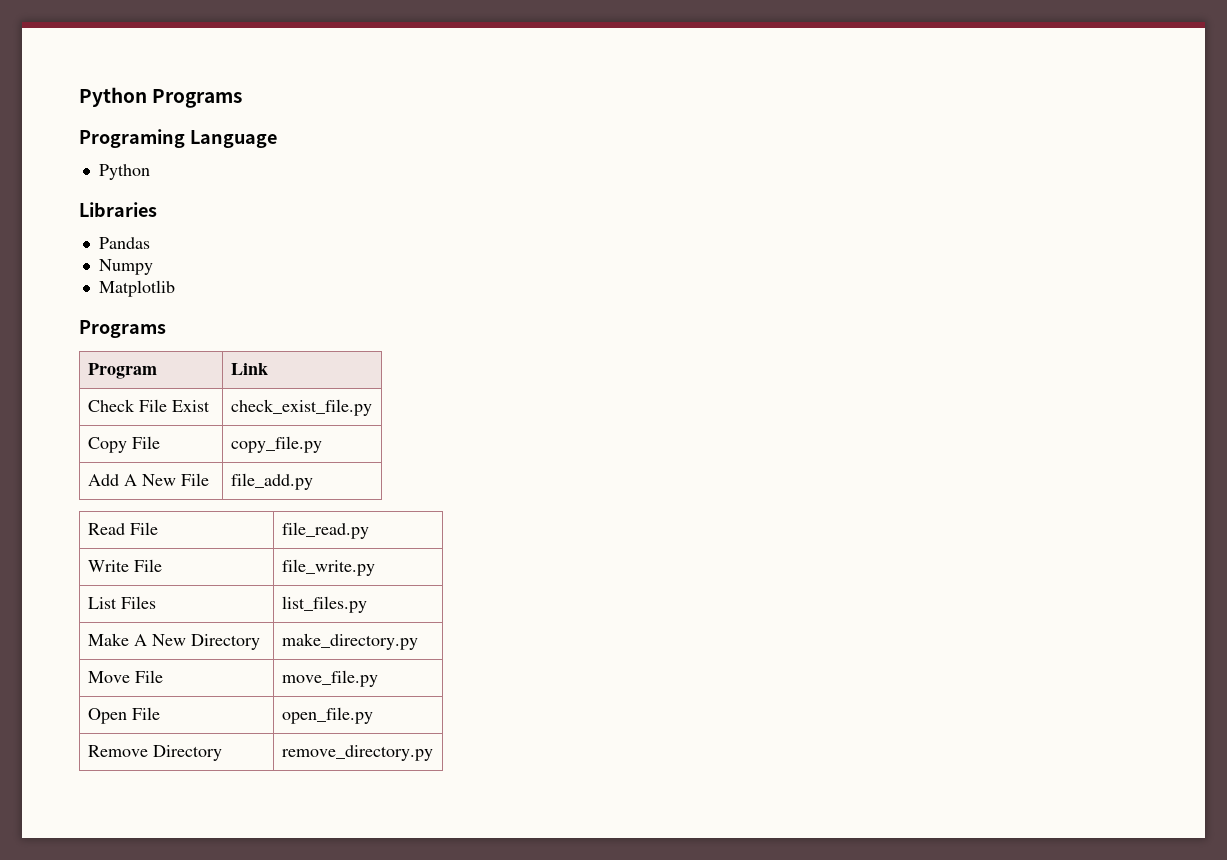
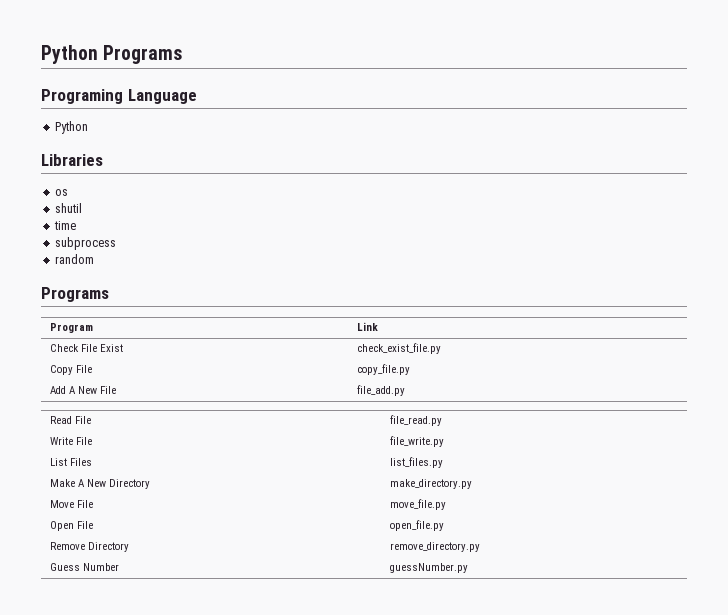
- Pandas
- Numpy
- Matplotlib
+ os
+ shutil
+ time
+ subprocess
+ random
+ Guess Number | guessNumber.py

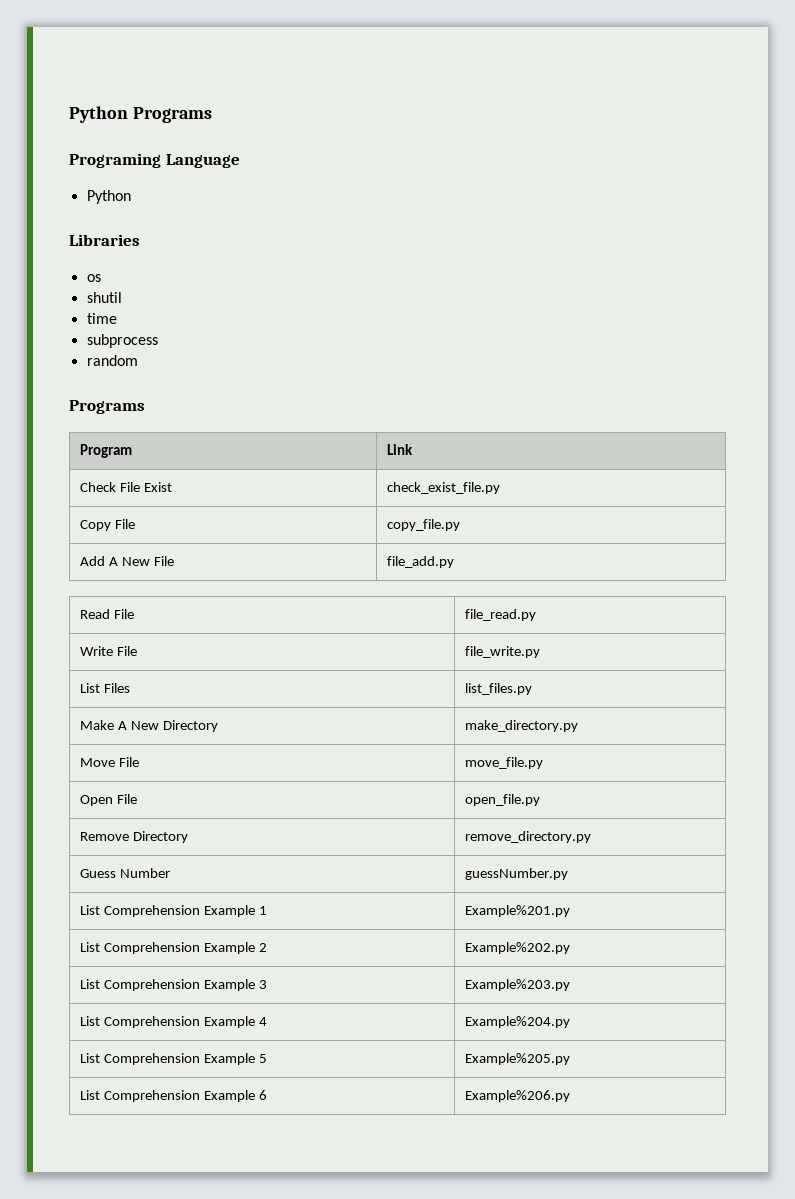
+ List Comprehension Example 1 | Example%201.py
+ List Comprehension Example 2 | Example%202.py
+ List Comprehension Example 3 | Example%203.py
+ List Comprehension Example 4 | Example%204.py
+ List Comprehension Example 5 | Example%205.py
+ List Comprehension Example 6 | Example%206.py

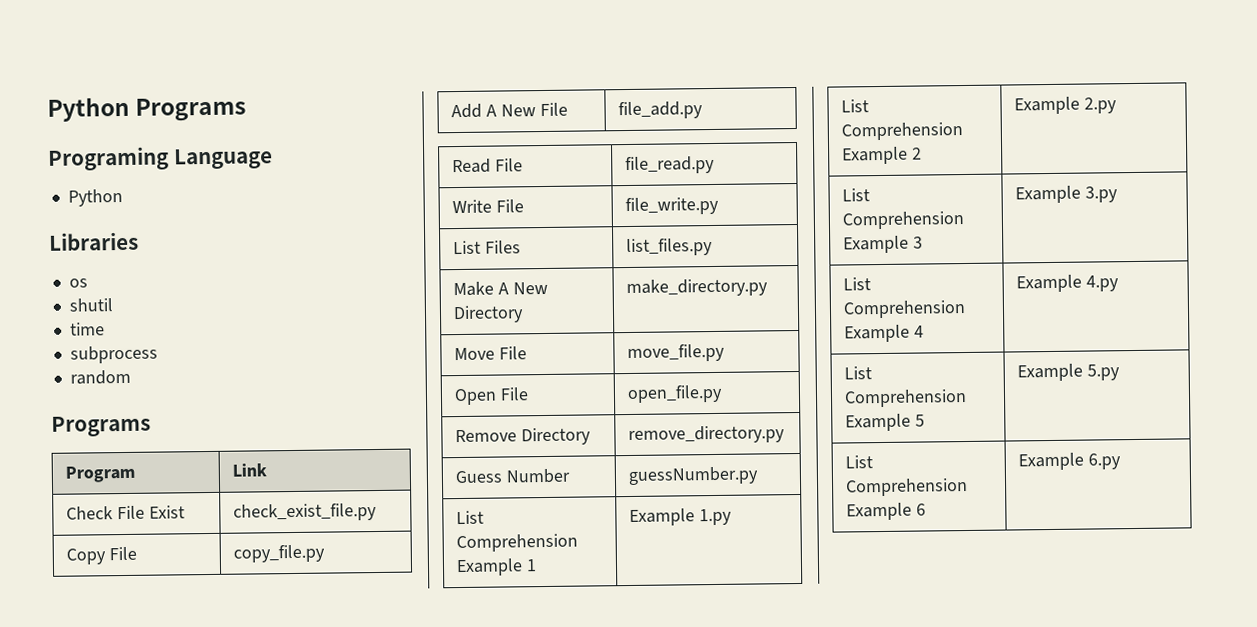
- List Comprehension Example 1 | Example%201.py
+ List Comprehension Example 1 | Example 1.py
- List Comprehension Example 2 | Example%202.py
+ List Comprehension Example 2 | Example 2.py
- List Comprehension Example 3 | Example%203.py
+ List Comprehension Example 3 | Example 3.py
- List Comprehension Example 4 | Example%204.py
+ List Comprehension Example 4 | Example 4.py
- List Comprehension Example 5 | Example%205.py
+ List Comprehension Example 5 | Example 5.py
- List Comprehension Example 6 | Example%206.py
+ List Comprehension Example 6 | Example 6.py

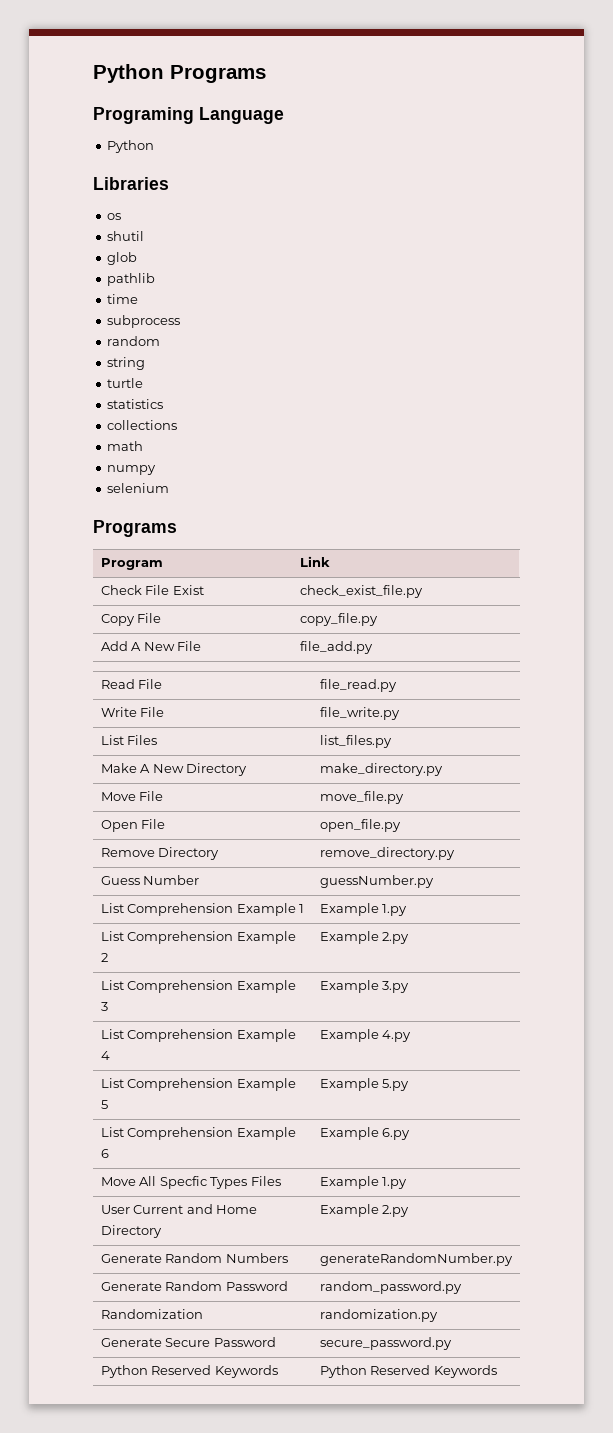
+ glob
+ pathlib
+ string
+ turtle
+ statistics
+ collections
+ math
+ numpy
+ selenium
+ Move All Specfic Types Files | Example 1.py
+ User Current and Home Directory | Example 2.py
+ Generate Random Numbers | generateRandomNumber.py
+ Generate Random Password | random_password.py
+ Randomization | randomization.py
+ Generate Secure Password | secure_password.py
+ Python Reserved Keywords | Python Reserved Keywords

